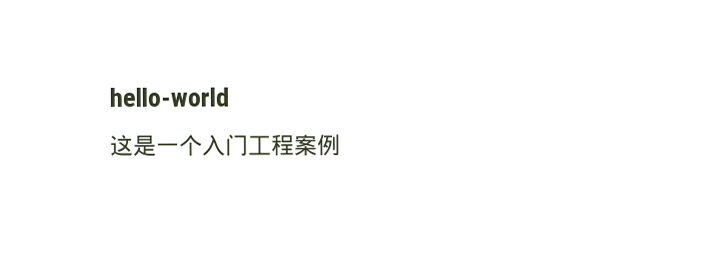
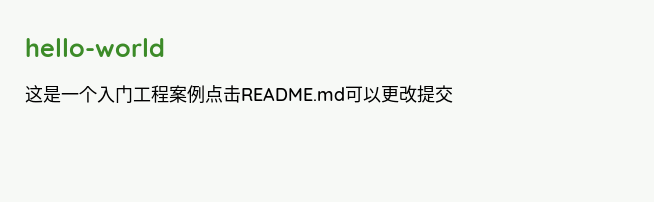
- 这是一个入门工程案例
+ 这是一个入门工程案例点击README.md可以更改提交

